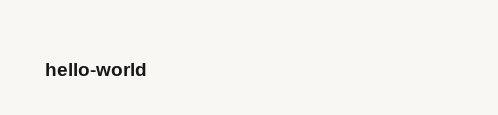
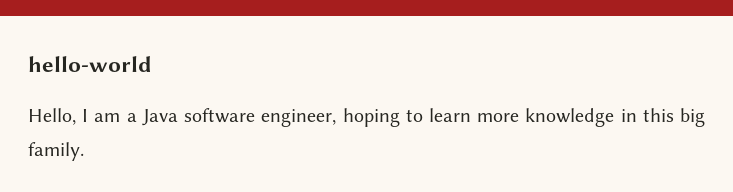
+ Hello, I am a Java software engineer, hoping to learn more knowledge in this big family.

